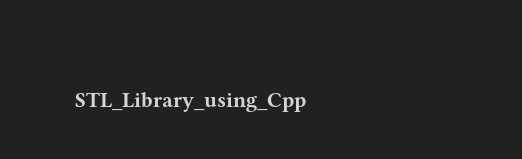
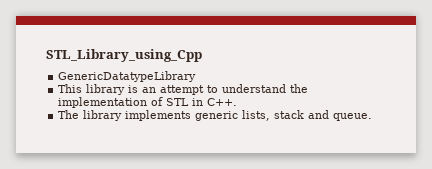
+ GenericDatatypeLibrary
+ This library is an attempt to understand the implementation of STL in C++.
+ The library implements generic lists, stack and queue.

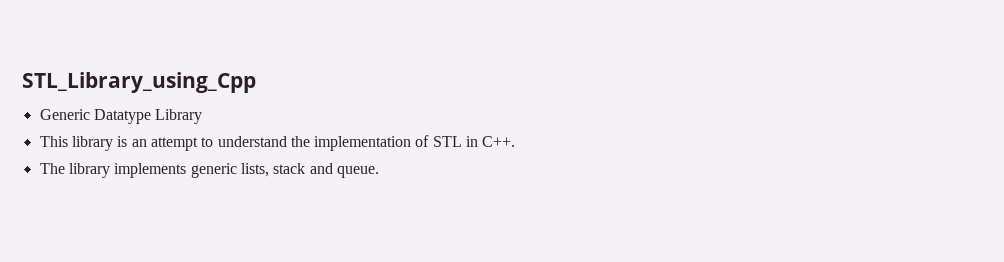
- GenericDatatypeLibrary
+ Generic Datatype Library

